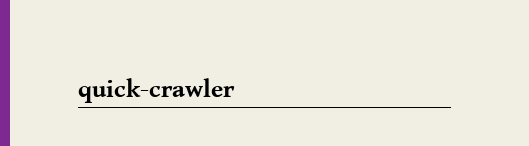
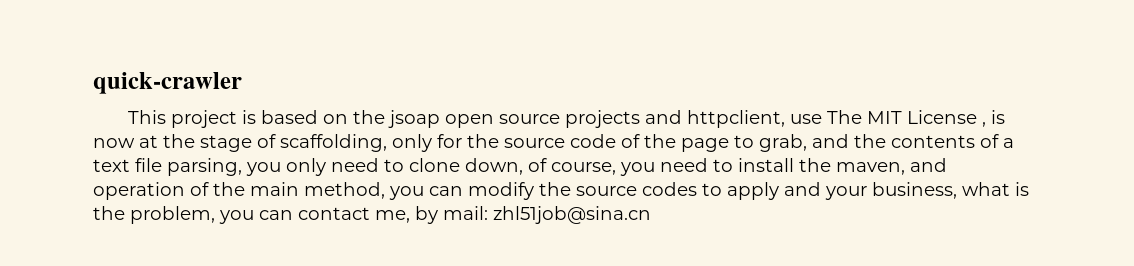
+ This project is based on the jsoap open source projects and httpclient, use The MIT License , is now at the stage of scaffolding, only for the source code of the page to grab, and the contents of a text file parsing, you only need to clone down, of course, you need to install the maven, and operation of the main method, you can modify the source codes to apply and your business, what is the problem, you can contact me, by mail: zhl51job@sina.cn

